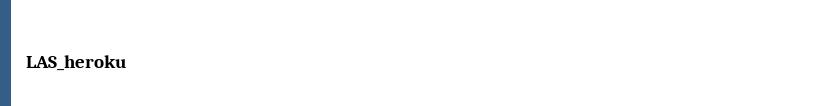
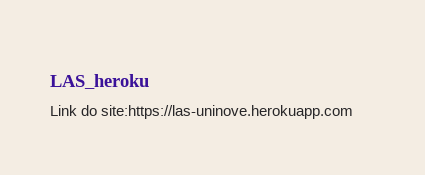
+ Link do site:https://las-uninove.herokuapp.com

